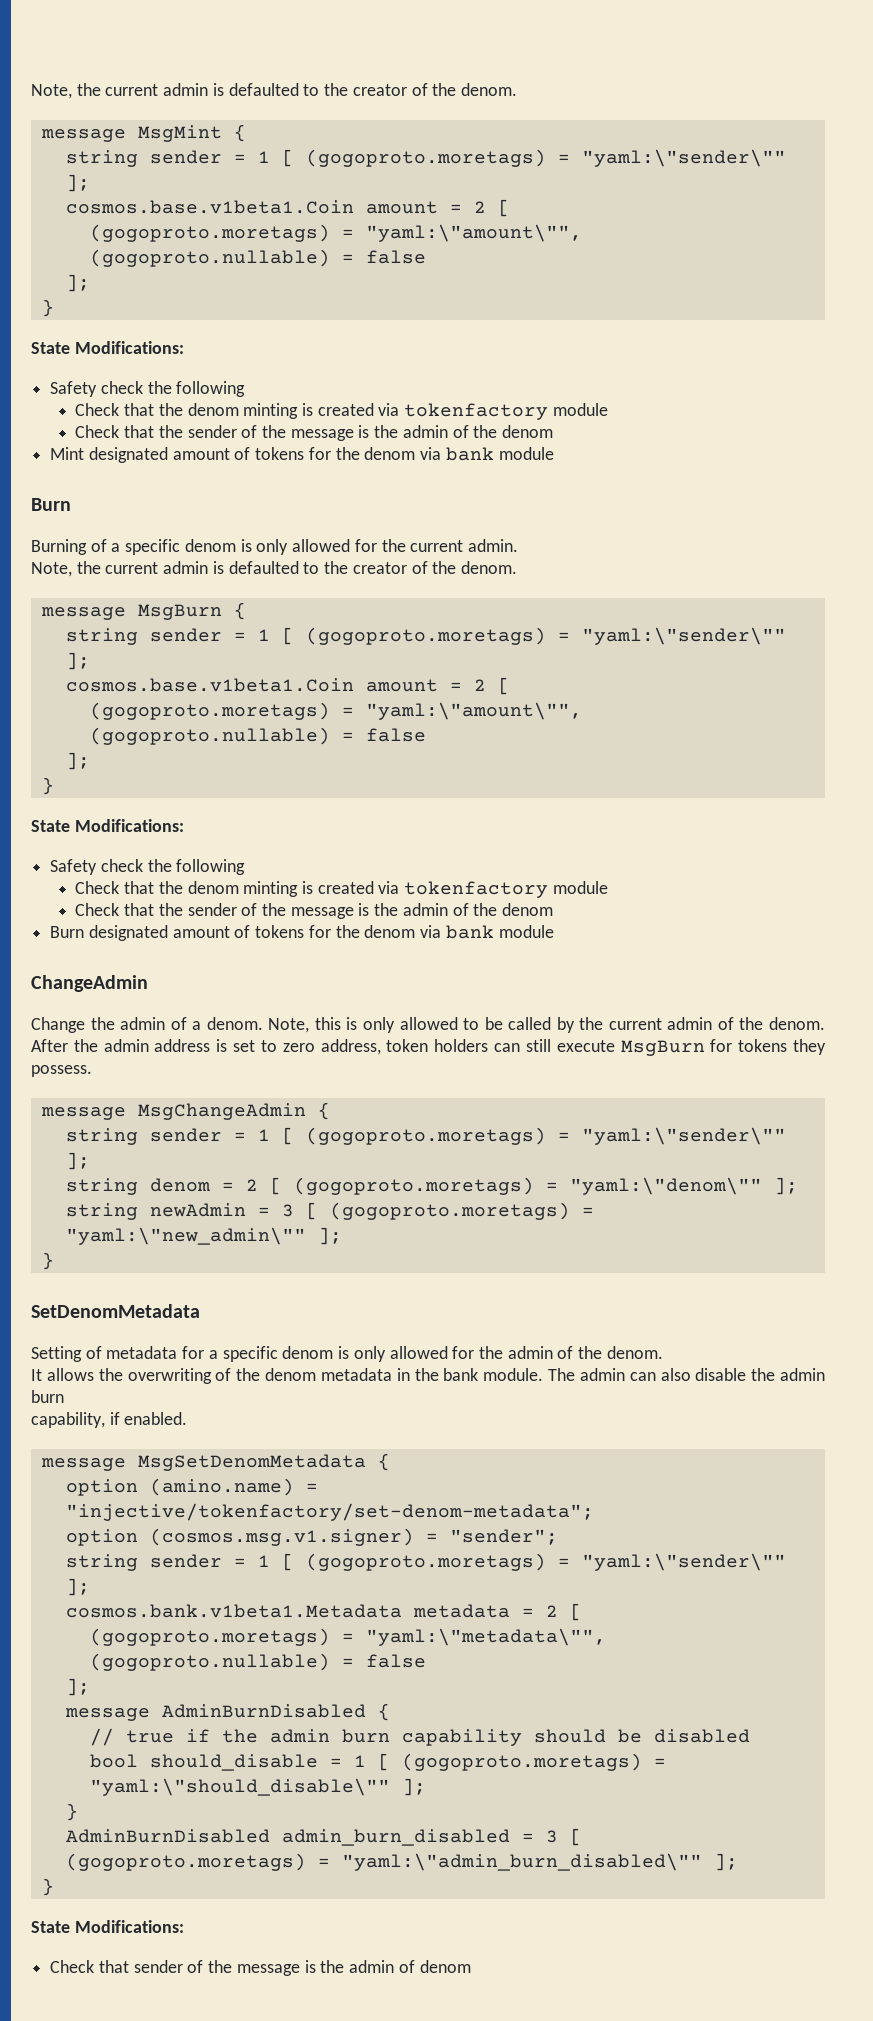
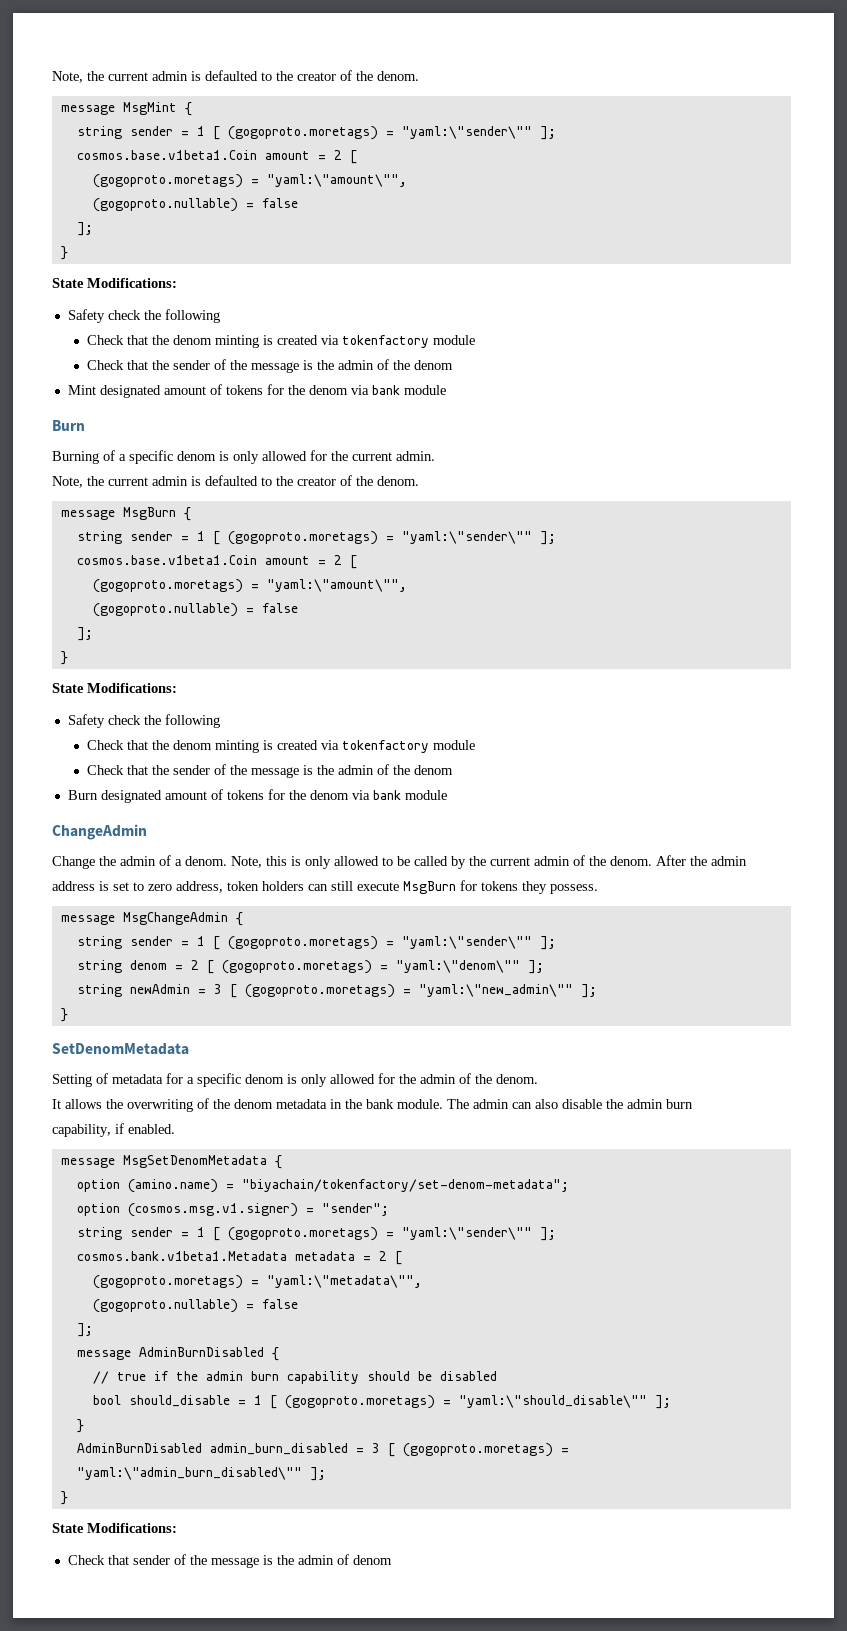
- option (amino.name) = "injective/tokenfactory/set-denom-metadata";
+ option (amino.name) = "biyachain/tokenfactory/set-denom-metadata";

